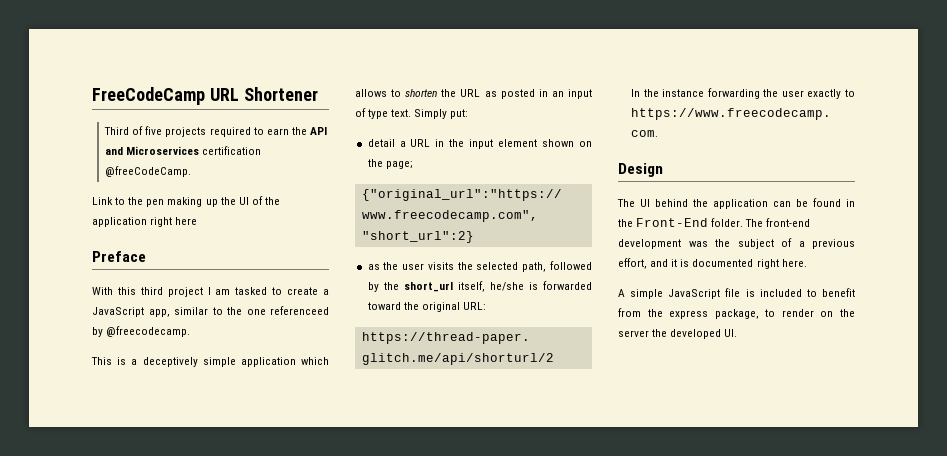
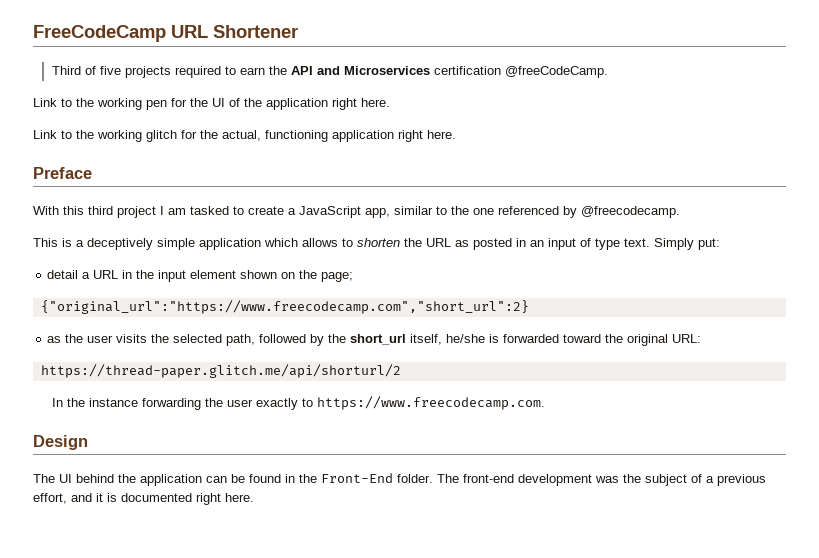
- Link to the pen making up the UI of the application right here
+ Link to the working pen for the UI of the application right here.
+ Link to the working glitch for the actual, functioning application right here.
- With this third project I am tasked to create a JavaScript app, similar to the one referenceed by @freecodecamp.
+ With this third project I am tasked to create a JavaScript app, similar to the one referenced by @freecodecamp.
- A simple JavaScript file is included to benefit from the express package, to render on the server the developed UI.

